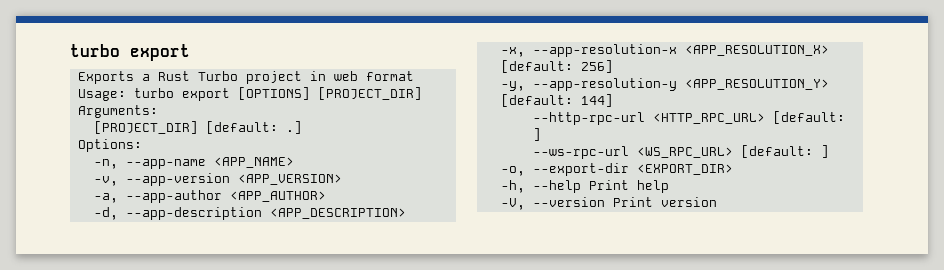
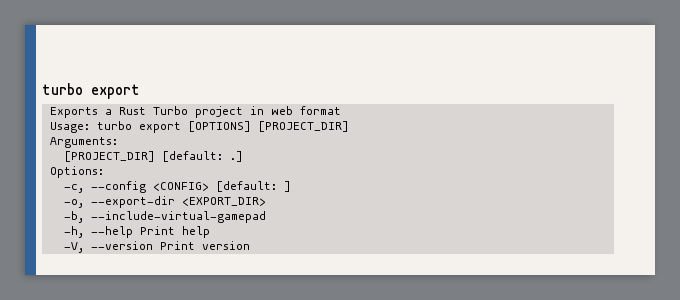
- -n, --app-name <APP_NAME>
- -v, --app-version <APP_VERSION>
- -a, --app-author <APP_AUTHOR>
- -d, --app-description <APP_DESCRIPTION>
- -x, --app-resolution-x <APP_RESOLUTION_X> [default: 256]
- -y, --app-resolution-y <APP_RESOLUTION_Y> [default: 144]
- --http-rpc-url <HTTP_RPC_URL> [default: ]
- --ws-rpc-url <WS_RPC_URL> [default: ]
+ -c, --config <CONFIG> [default: ]
+ -b, --include-virtual-gamepad

